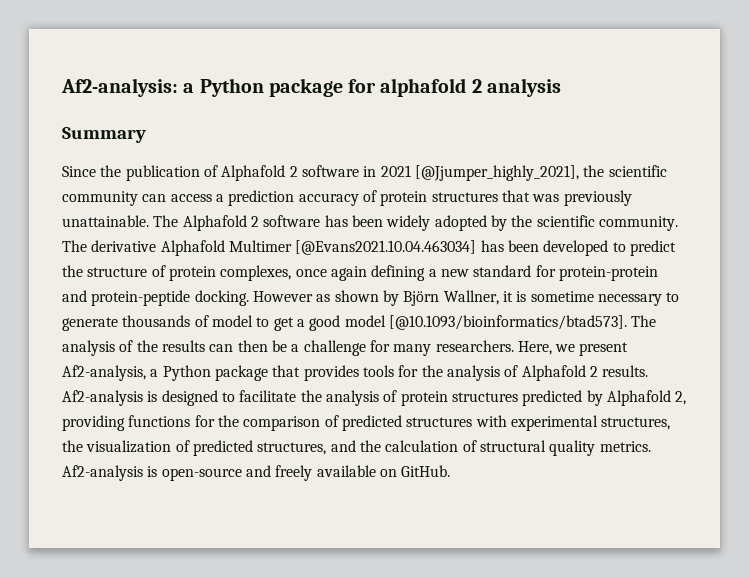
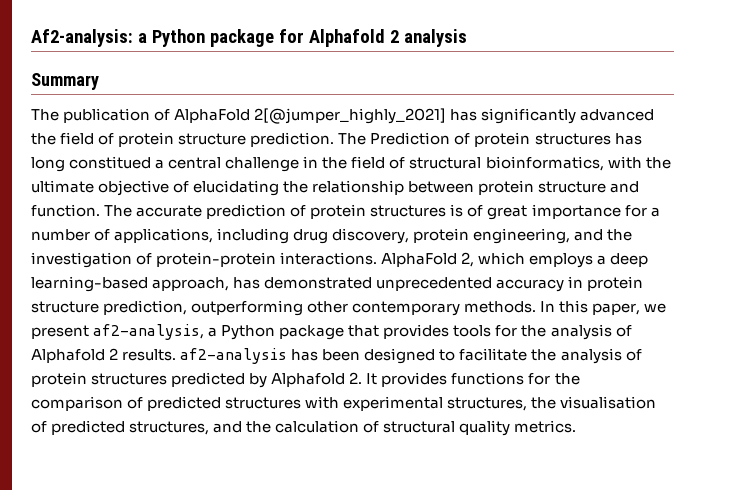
- Af2-analysis: a Python package for alphafold 2 analysis
+ Af2-analysis: a Python package for Alphafold 2 analysis
- Since the publication of Alphafold 2 software in 2021 [@Jjumper_highly_2021], the scientific community can access a prediction accuracy of protein structures that was previously unattainable. The Alphafold 2 software has been widely adopted by the scientific community. The derivative Alphafold Multimer [@Evans2021.10.04.463034] has been developed to predict the structure of protein complexes, once again defining a new standard for protein-protein and protein-peptide docking. However as shown by Björn Wallner, it is sometime necessary to generate thousands of model to get a good model [@10.1093/bioinformatics/btad573]. The analysis of the results can then be a challenge for many researchers. Here, we present Af2-analysis, a Python package that provides tools for the analysis of Alphafold 2 results. Af2-analysis is designed to facilitate the analysis of protein structures predicted by Alphafold 2, providing functions for the comparison of predicted structures with experimental structures, the visualization of predicted structures, and the calculation of structural quality metrics. Af2-analysis is open-source and freely available on GitHub.
+ The publication of AlphaFold 2[@jumper_highly_2021] has significantly advanced the field of protein structure prediction. The Prediction of protein structures has long constitued a central challenge in the field of structural bioinformatics, with the ultimate objective of elucidating the relationship between protein structure and function. The accurate prediction of protein structures is of great importance for a number of applications, including drug discovery, protein engineering, and the investigation of protein-protein interactions. AlphaFold 2, which employs a deep learning-based approach, has demonstrated unprecedented accuracy in protein structure prediction, outperforming other contemporary methods. In this paper, we present af2-analysis, a Python package that provides tools for the analysis of Alphafold 2 results. af2-analysis has been designed to facilitate the analysis of protein structures predicted by Alphafold 2. It provides functions for the comparison of predicted structures with experimental structures, the visualisation of predicted structures, and the calculation of structural quality metrics.

